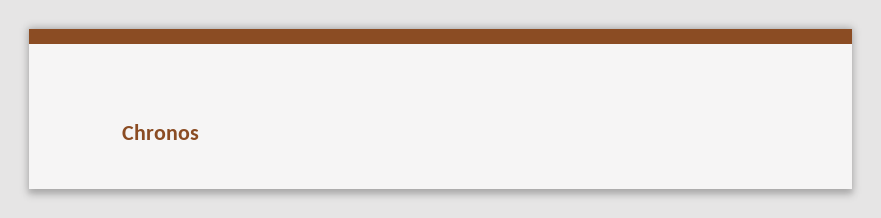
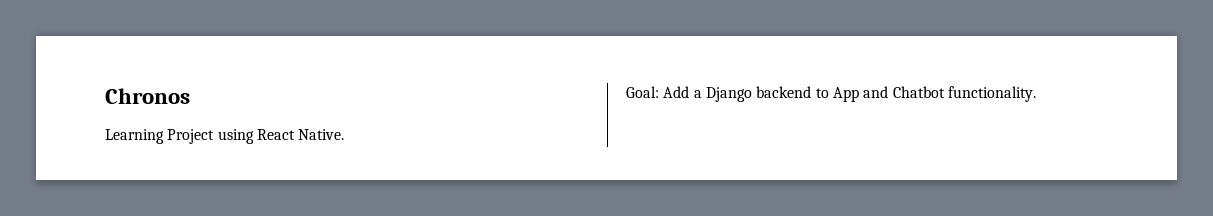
+ Learning Project using React Native.
+ Goal: Add a Django backend to App and Chatbot functionality.

